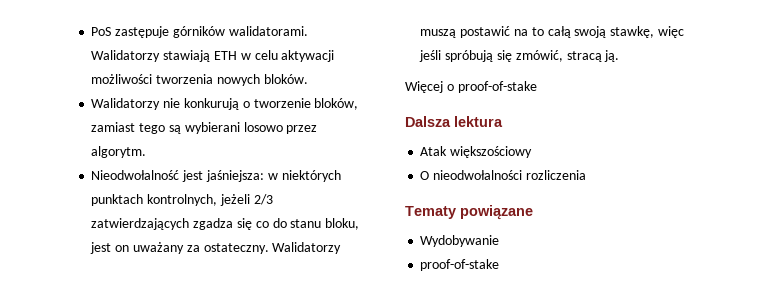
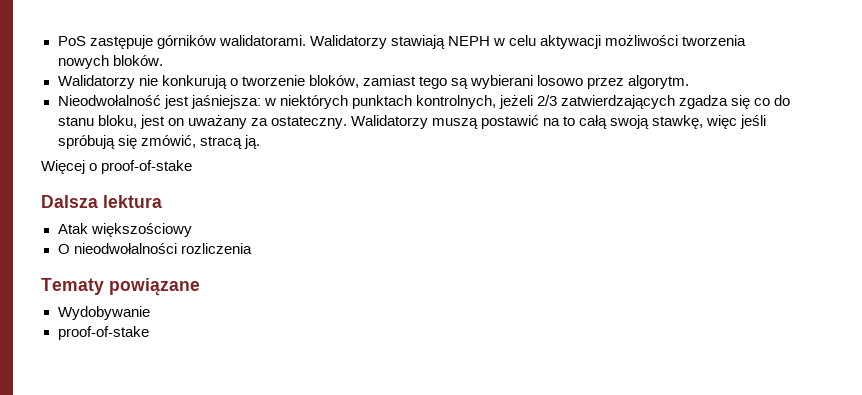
- Walidatorzy stawiają ETH w celu aktywacji możliwości tworzenia nowych bloków.
+ Walidatorzy stawiają NEPH w celu aktywacji możliwości tworzenia nowych bloków.

